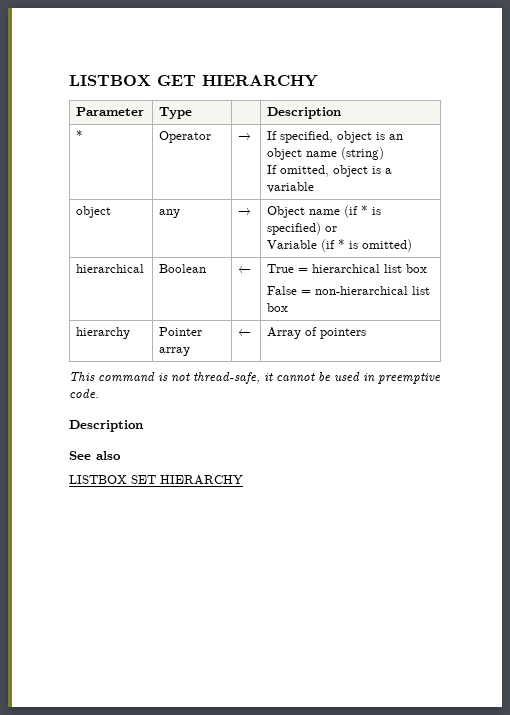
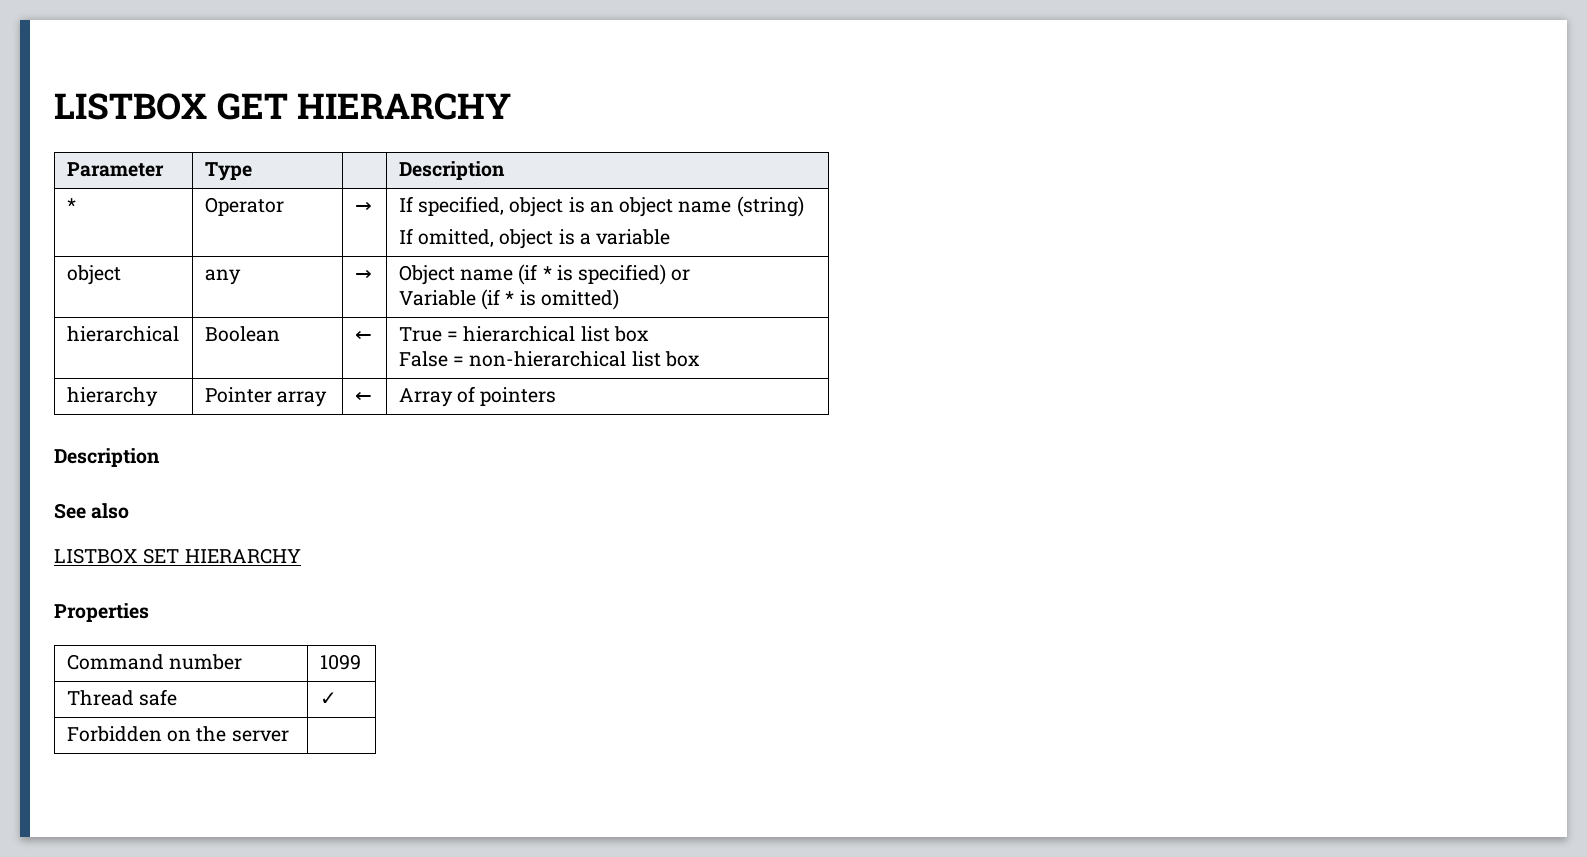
- This command is not thread-safe, it cannot be used in preemptive code.
+ Properties
+ Command number | 1099
+ Thread safe | ✓
+ Forbidden on the server |

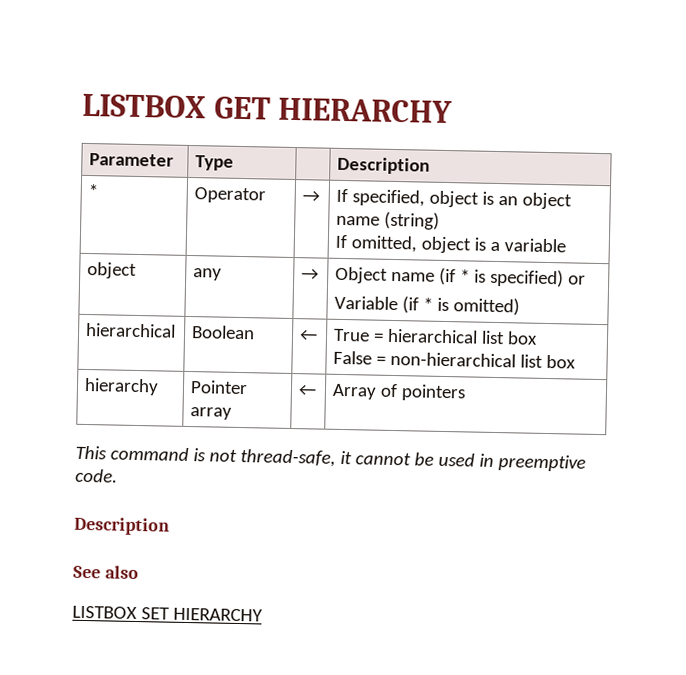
+ This command is not thread-safe, it cannot be used in preemptive code.
- Properties
- Command number | 1099
- Thread safe | ✓
- Forbidden on the server |

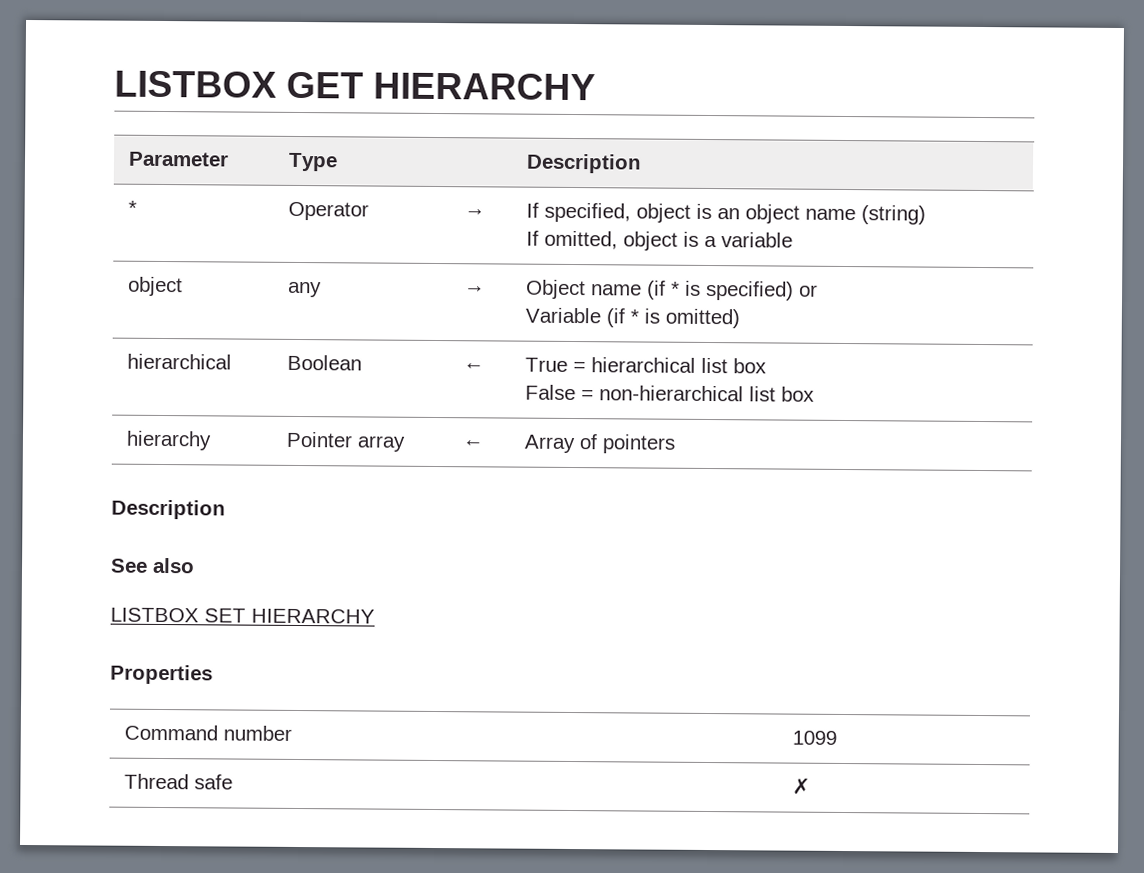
- This command is not thread-safe, it cannot be used in preemptive code.
+ Properties
+ Command number | 1099
+ Thread safe | ✗

